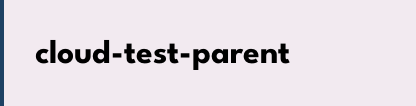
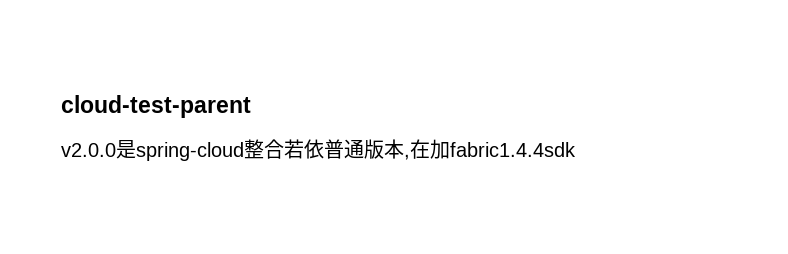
+ v2.0.0是spring-cloud整合若依普通版本,在加fabric1.4.4sdk

